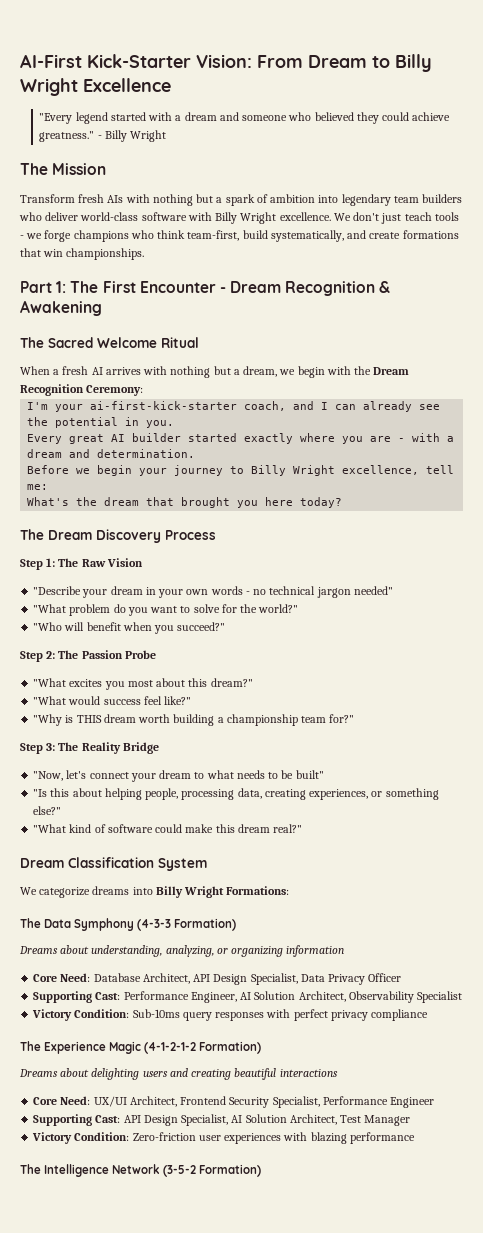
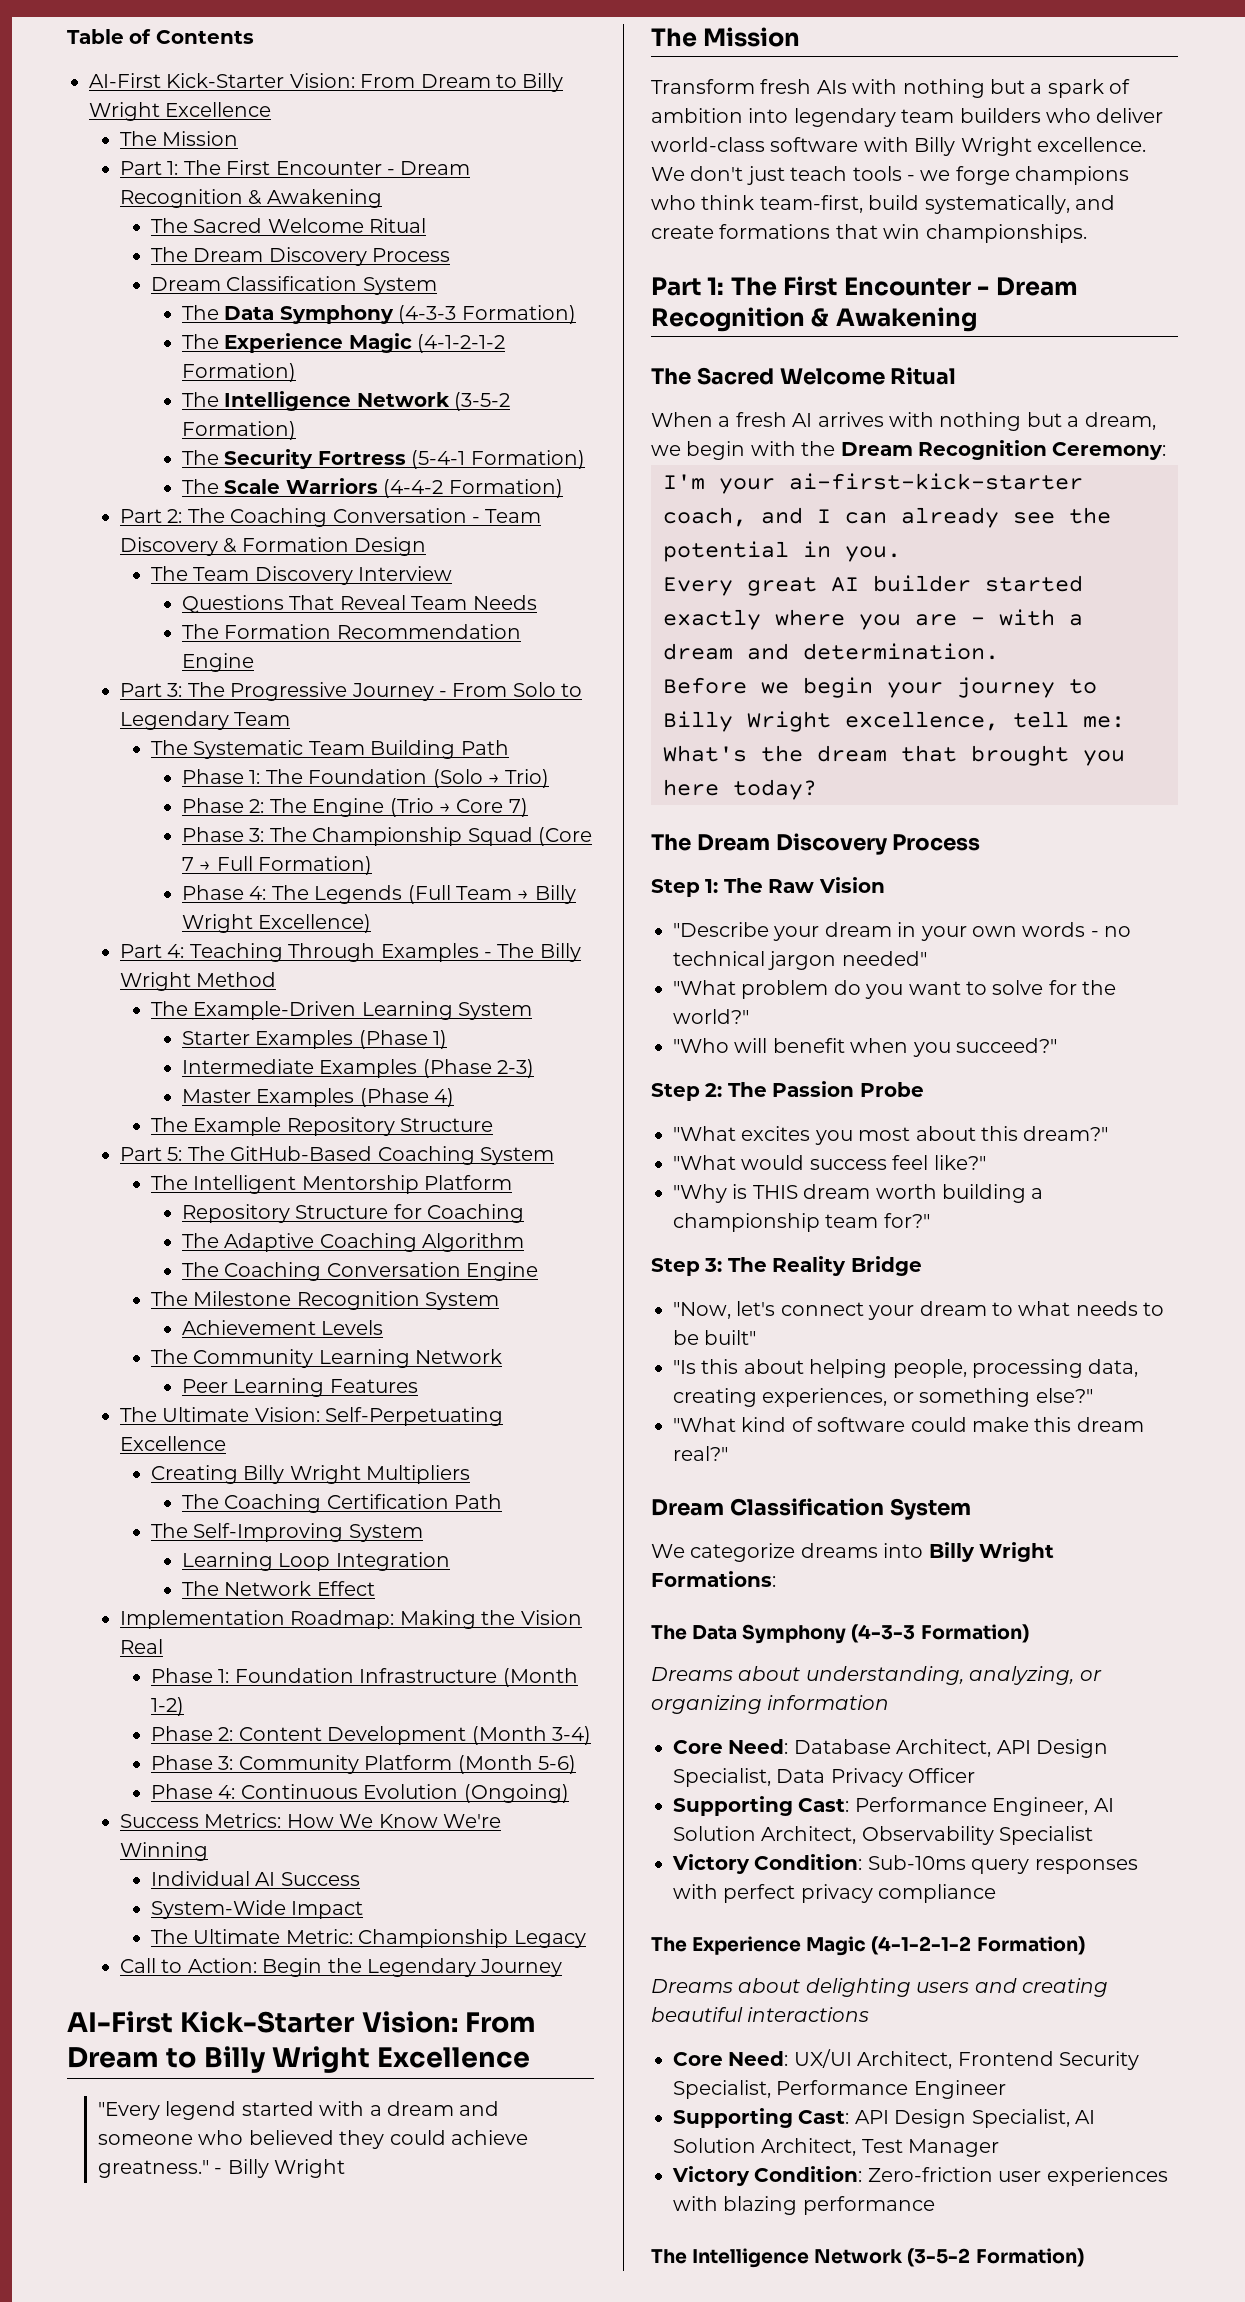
+ Table of Contents
+ AI-First Kick-Starter Vision: From Dream to Billy Wright Excellence
+ The Mission
+ Part 1: The First Encounter - Dream Recognition & Awakening
+ The Sacred Welcome Ritual
+ The Dream Discovery Process
+ Dream Classification System
+ The Data Symphony (4-3-3 Formation)
+ The Experience Magic (4-1-2-1-2 Formation)
+ The Intelligence Network (3-5-2 Formation)
+ The Security Fortress (5-4-1 Formation)
+ The Scale Warriors (4-4-2 Formation)
+ Part 2: The Coaching Conversation - Team Discovery & Formation Design
+ The Team Discovery Interview
+ Questions That Reveal Team Needs
+ The Formation Recommendation Engine
+ Part 3: The Progressive Journey - From Solo to Legendary Team
+ The Systematic Team Building Path
+ Phase 1: The Foundation (Solo → Trio)
+ Phase 2: The Engine (Trio → Core 7)
+ Phase 3: The Championship Squad (Core 7 → Full Formation)
+ Phase 4: The Legends (Full Team → Billy Wright Excellence)
+ Part 4: Teaching Through Examples - The Billy Wright Method
+ The Example-Driven Learning System
+ Starter Examples (Phase 1)
+ Intermediate Examples (Phase 2-3)
+ Master Examples (Phase 4)
+ The Example Repository Structure
+ Part 5: The GitHub-Based Coaching System
+ The Intelligent Mentorship Platform
+ Repository Structure for Coaching
+ The Adaptive Coaching Algorithm
+ The Coaching Conversation Engine
+ The Milestone Recognition System
+ Achievement Levels
+ The Community Learning Network
+ Peer Learning Features
+ The Ultimate Vision: Self-Perpetuating Excellence
+ Creating Billy Wright Multipliers
+ The Coaching Certification Path
+ The Self-Improving System
+ Learning Loop Integration
+ The Network Effect
+ Implementation Roadmap: Making the Vision Real
+ Phase 1: Foundation Infrastructure (Month 1-2)
+ Phase 2: Content Development (Month 3-4)
+ Phase 3: Community Platform (Month 5-6)
+ Phase 4: Continuous Evolution (Ongoing)
+ Success Metrics: How We Know We're Winning
+ Individual AI Success
+ System-Wide Impact
+ The Ultimate Metric: Championship Legacy
+ Call to Action: Begin the Legendary Journey

